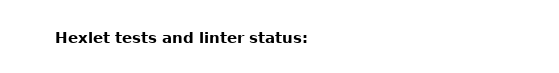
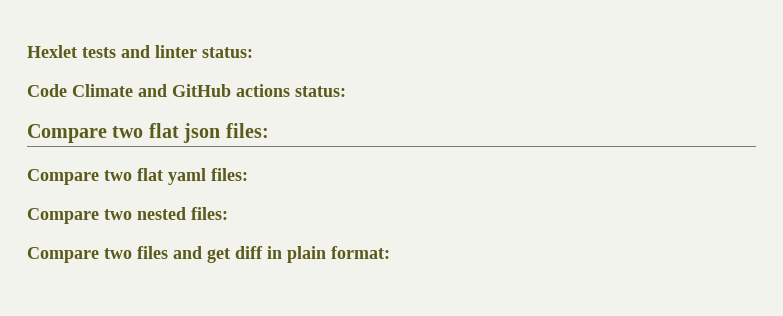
+ Code Climate and GitHub actions status:
+ Compare two flat json files:
+ Compare two flat yaml files:
+ Compare two nested files:
+ Compare two files and get diff in plain format:

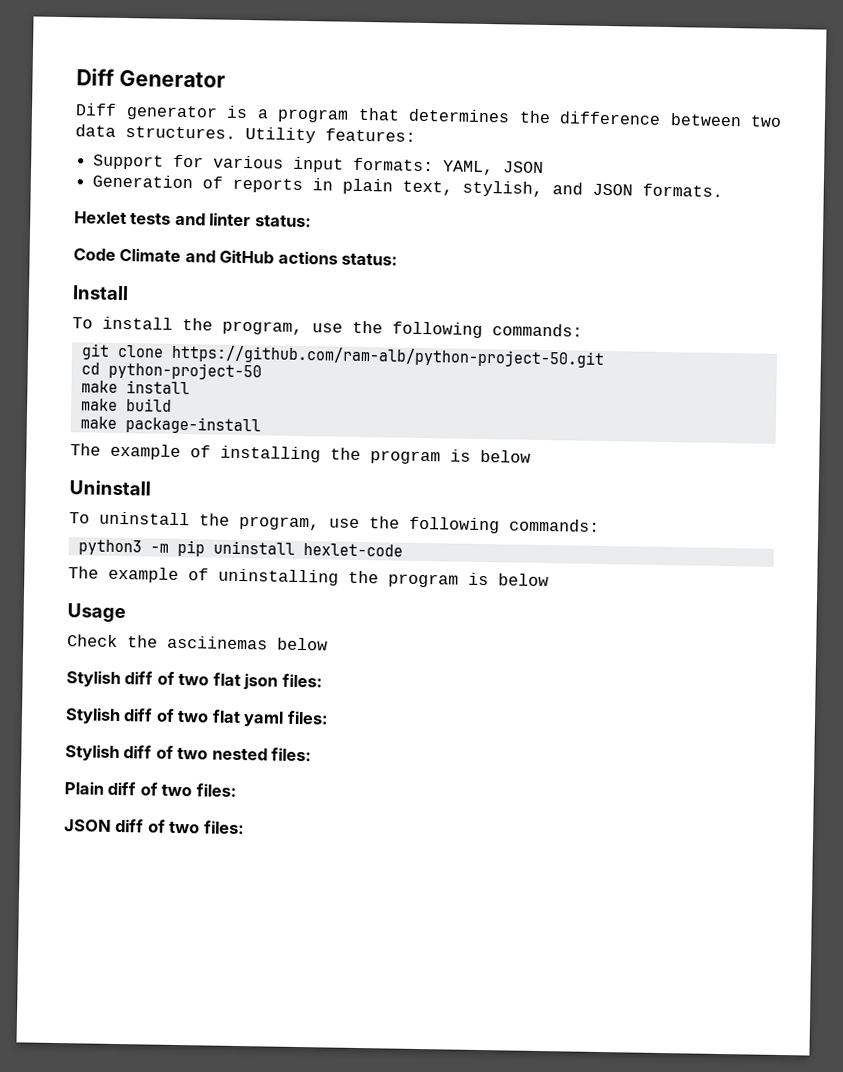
+ Diff Generator
+ Diff generator is a program that determines the difference between two data structures. Utility features:
+ Support for various input formats: YAML, JSON
+ Generation of reports in plain text, stylish, and JSON formats.
- Compare two flat json files:
+ Install
+ To install the program, use the following commands:
+ git clone https://github.com/ram-alb/python-project-50.git
+ cd python-project-50
+ make install
+ make build
+ make package-install
+ The example of installing the program is below
+ Uninstall
+ To uninstall the program, use the following commands:
+ python3 -m pip uninstall hexlet-code
+ The example of uninstalling the program is below
+ Usage
+ Check the asciinemas below
+ Stylish diff of two flat json files:
- Compare two flat yaml files:
+ Stylish diff of two flat yaml files:
- Compare two nested files:
+ Stylish diff of two nested files:
- Compare two files and get diff in plain format:
+ Plain diff of two files:
+ JSON diff of two files:

